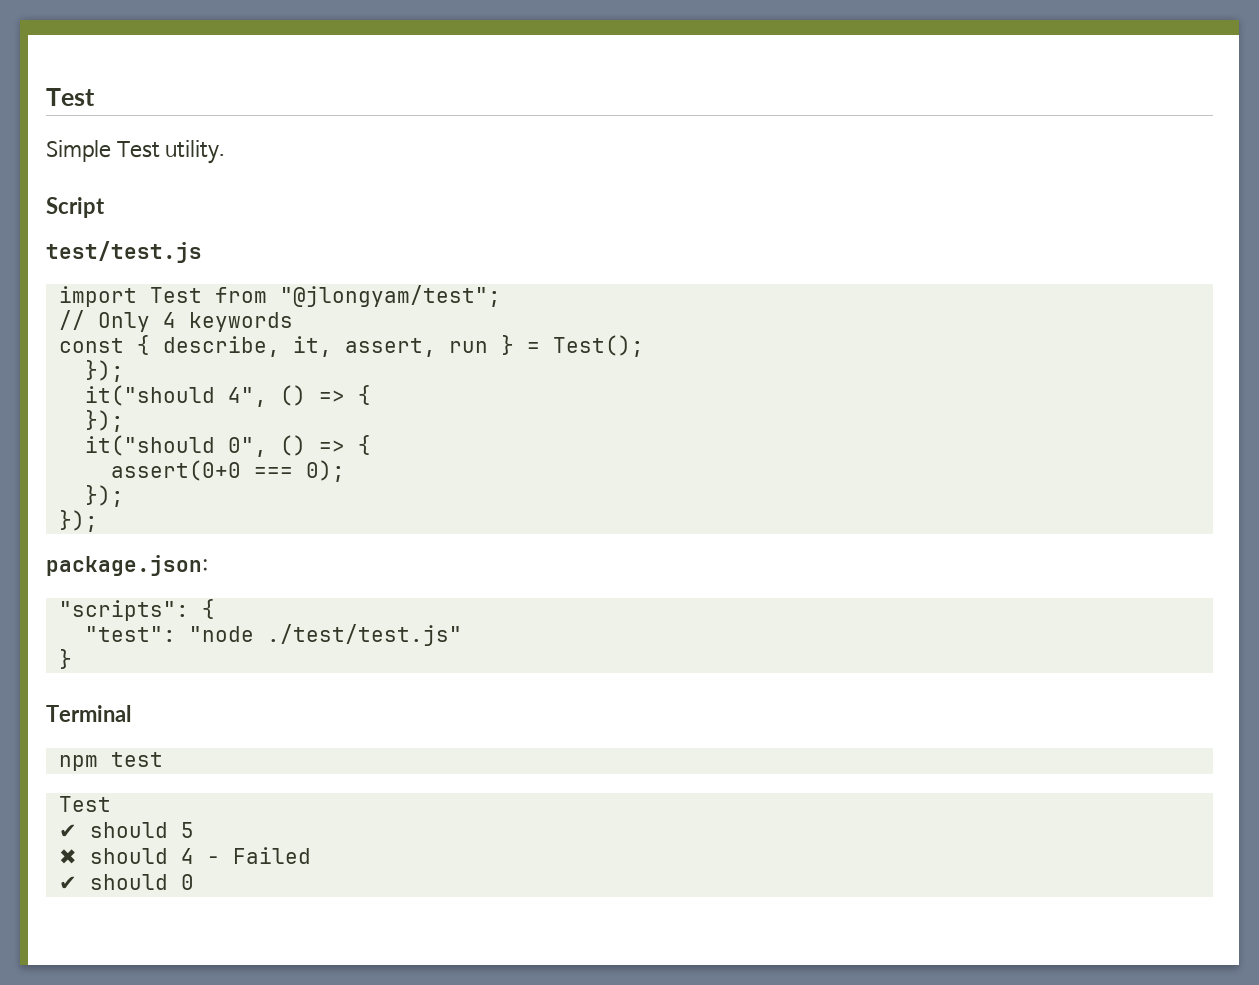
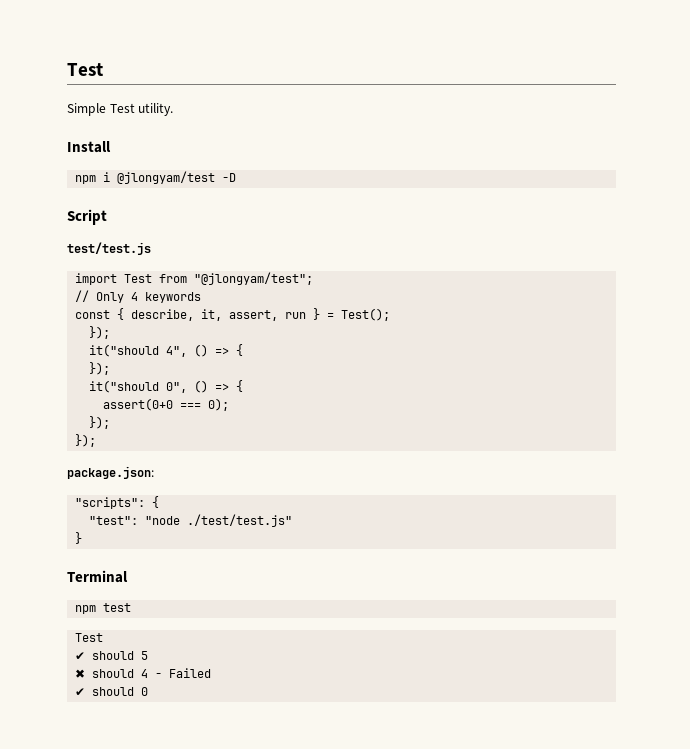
+ Install
+ npm i @jlongyam/test -D

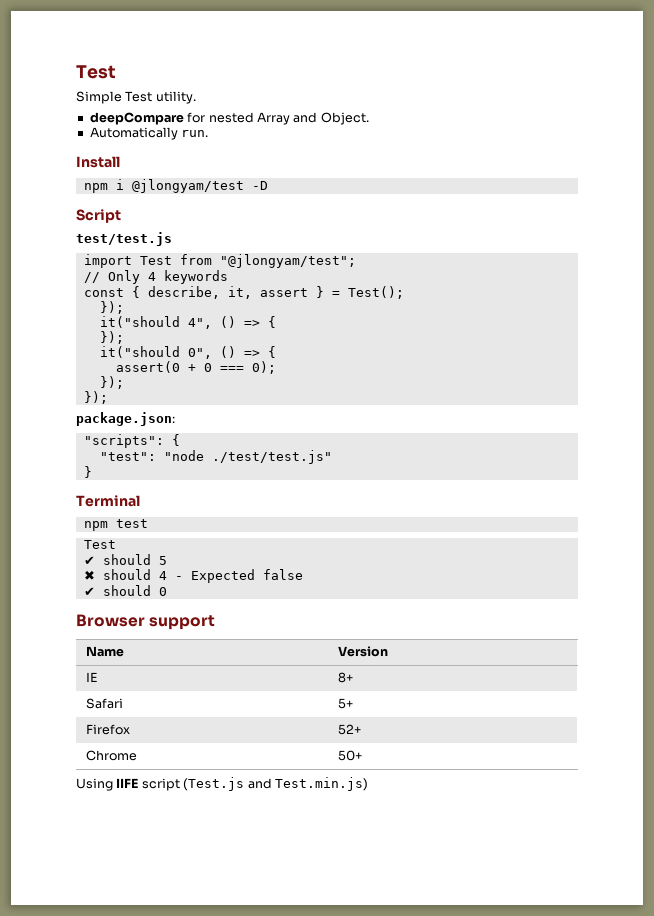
+ deepCompare for nested Array and Object.
+ Automatically run.
- const { describe, it, assert, run } = Test();
+ const { describe, it, assert } = Test();
- assert(0+0 === 0);
+ assert(0 + 0 === 0);
- ✖ should 4 - Failed
+ ✖ should 4 - Expected false
+ Browser support
+ Name | Version
+ IE | 8+
+ Safari | 5+
+ Firefox | 52+
+ Chrome | 50+
+ Using IIFE script (Test.js and Test.min.js)

